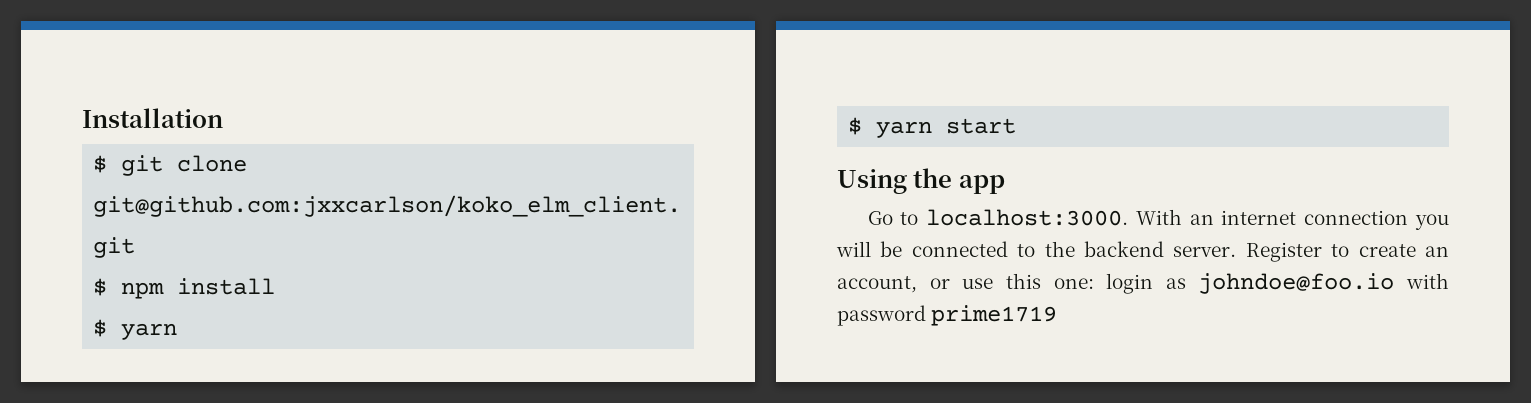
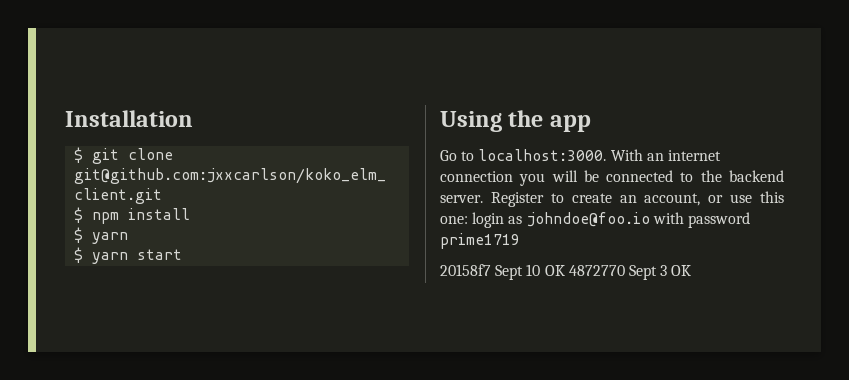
+ 20158f7 Sept 10 OK 4872770 Sept 3 OK

